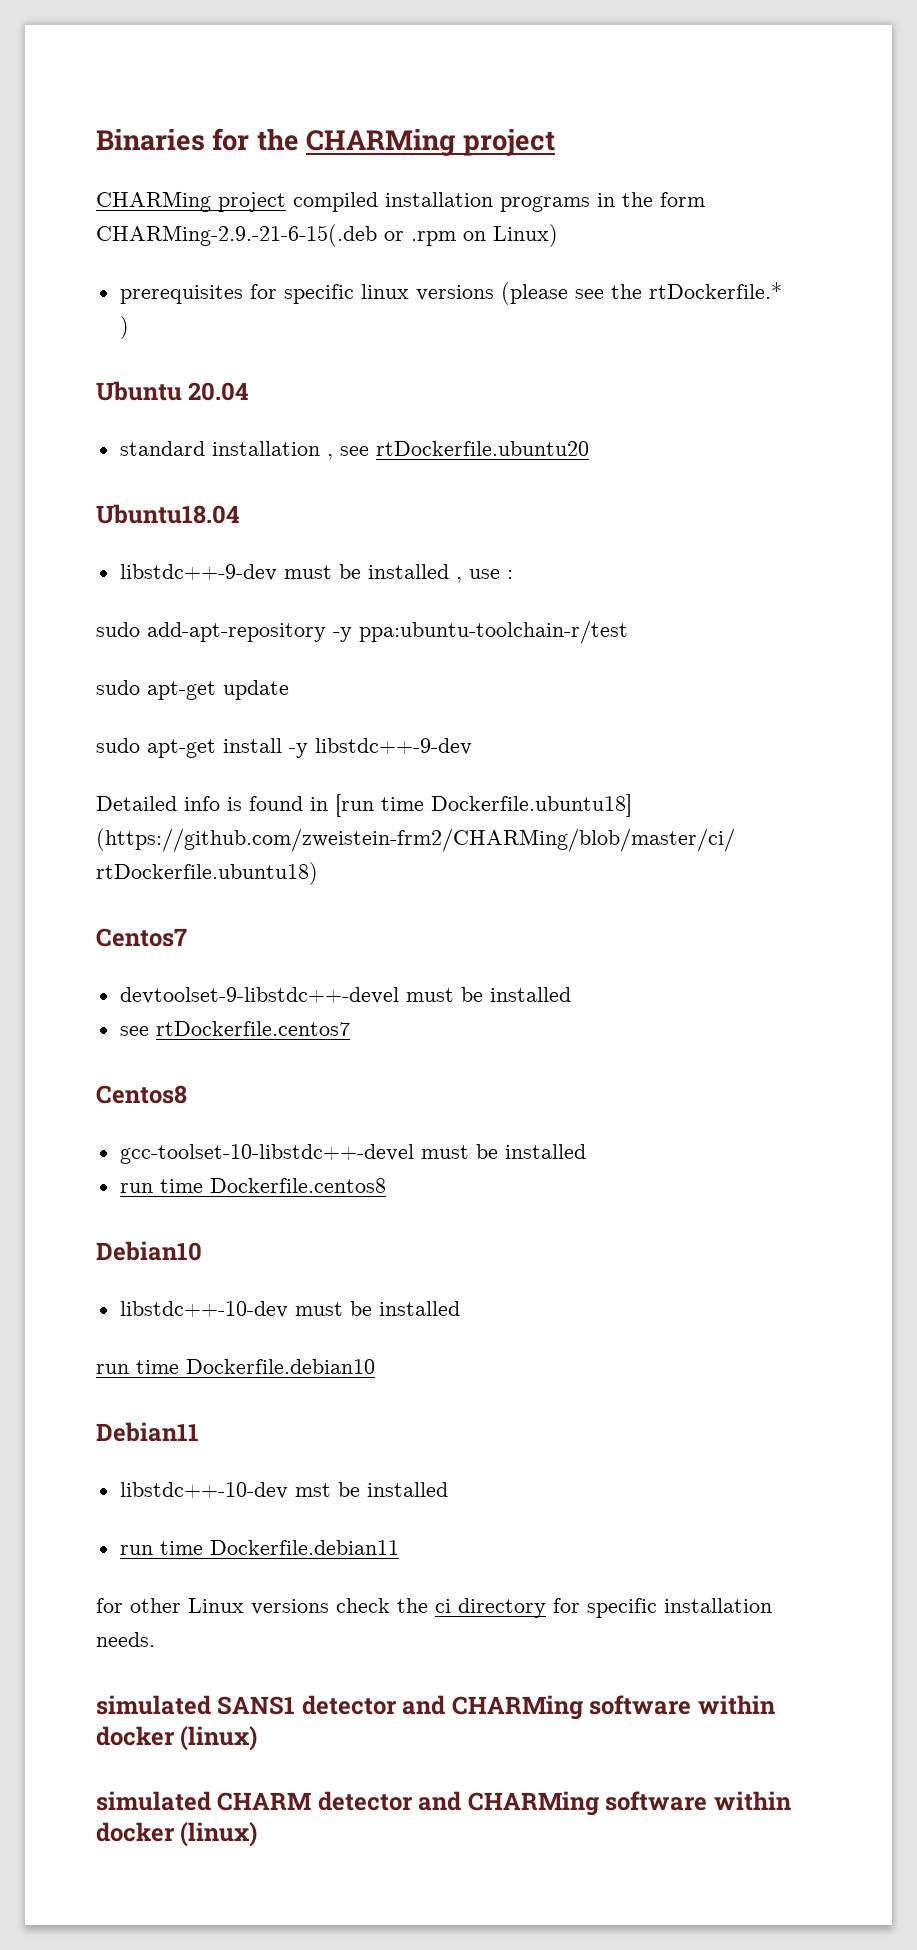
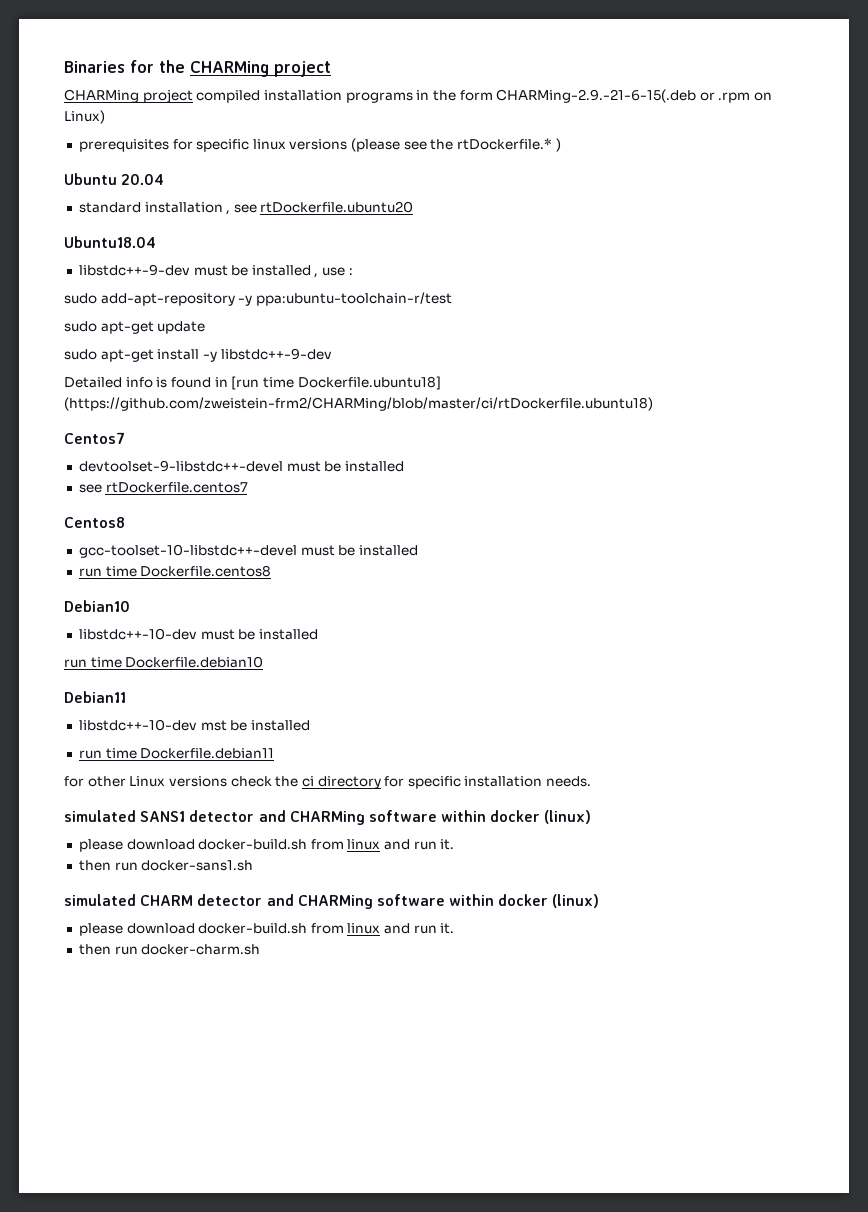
  simulated SANS1 detector and CHARMing software within docker (linux)
+ please download docker-build.sh from linux and run it.
+ then run docker-sans1.sh
  simulated CHARM detector and CHARMing software within docker (linux)
+ please download docker-build.sh from linux and run it.
+ then run docker-charm.sh

